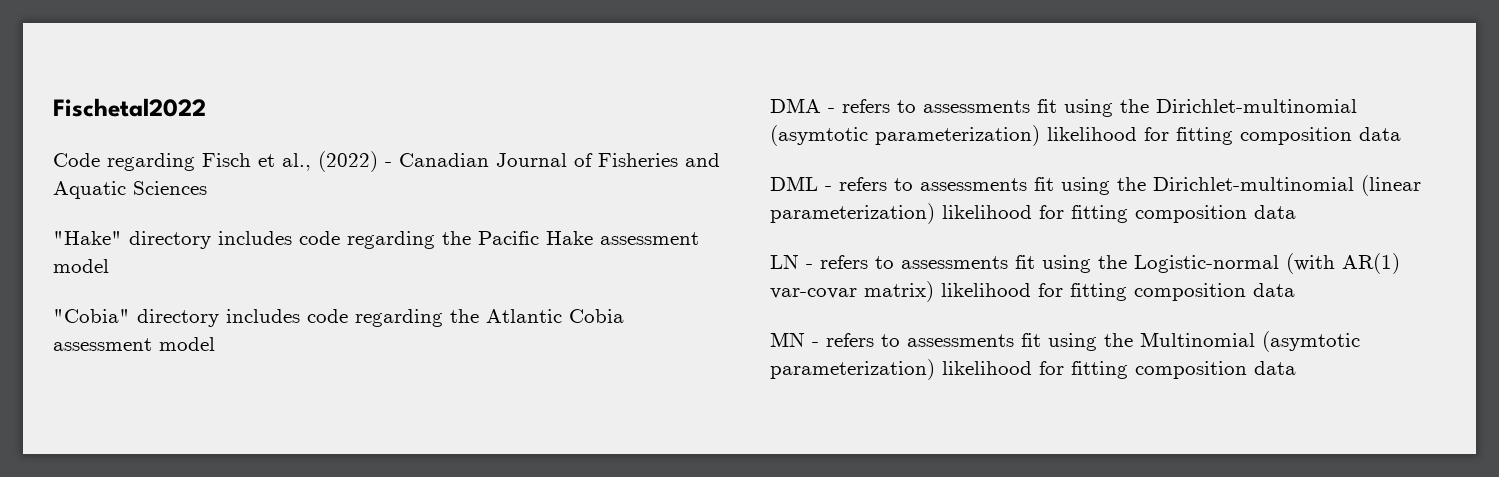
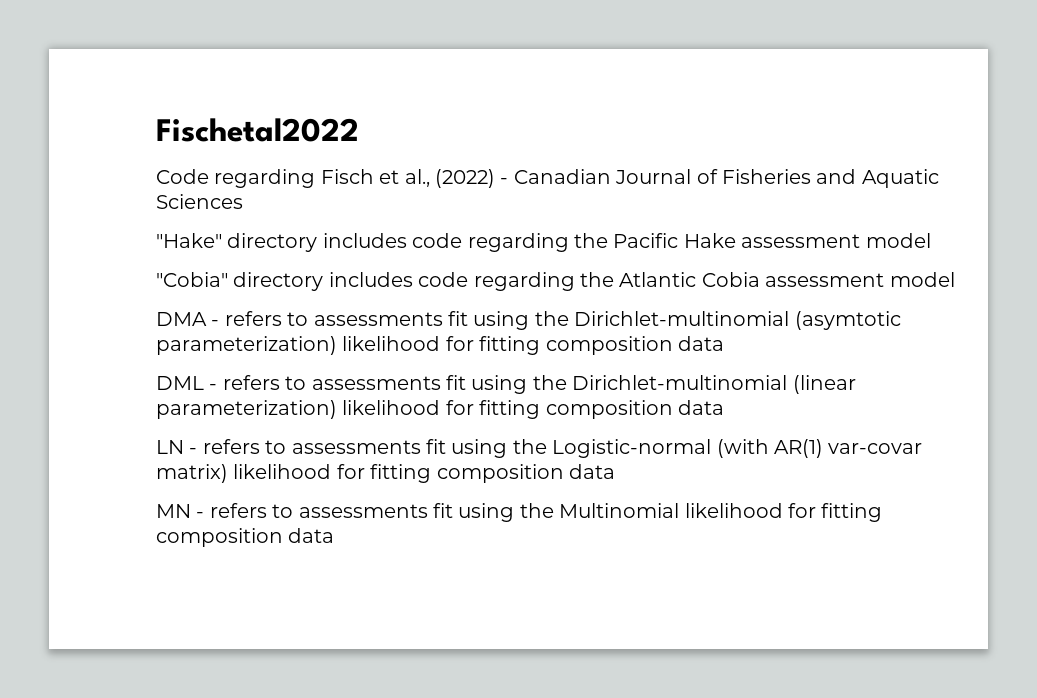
- MN - refers to assessments fit using the Multinomial (asymtotic parameterization) likelihood for fitting composition data
+ MN - refers to assessments fit using the Multinomial likelihood for fitting composition data

